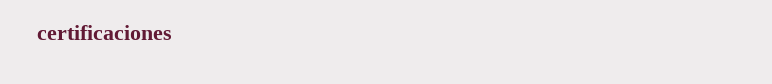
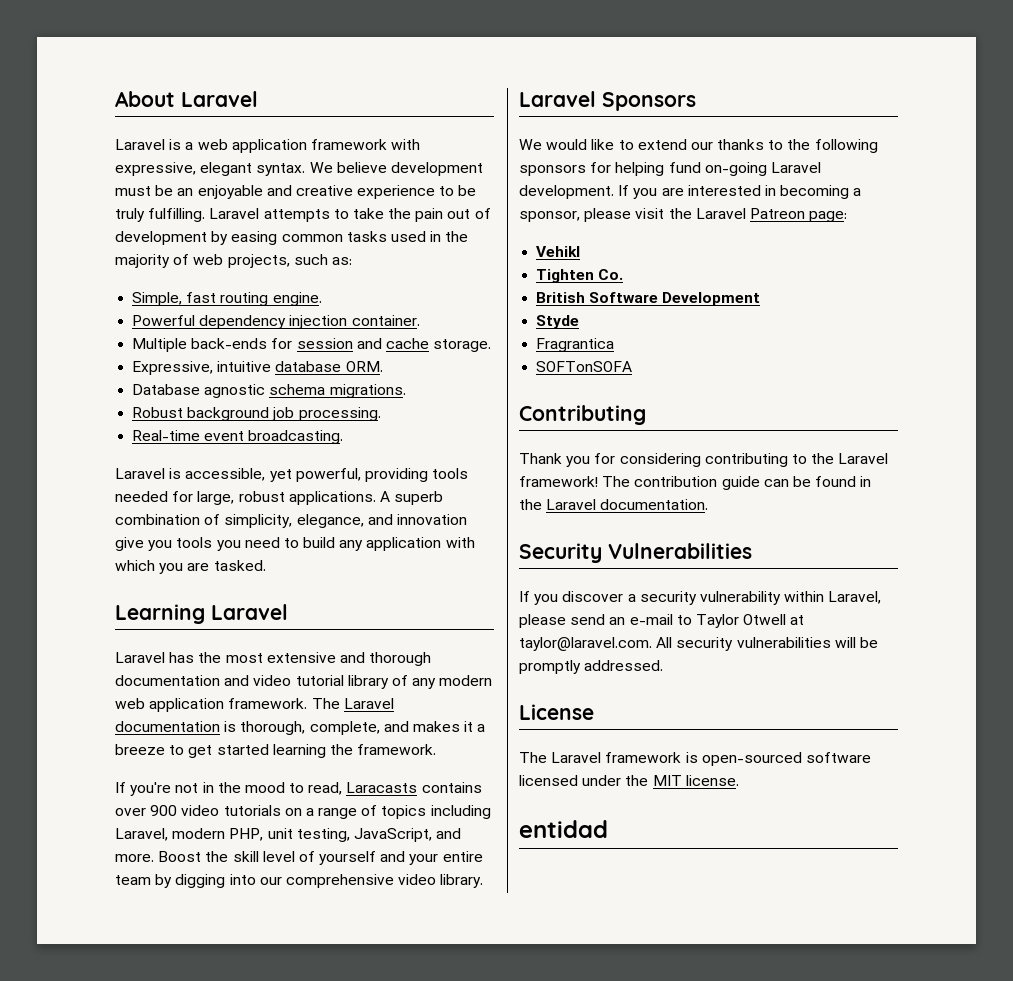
- certificaciones
+ About Laravel
+ Laravel is a web application framework with expressive, elegant syntax. We believe development must be an enjoyable and creative experience to be truly fulfilling. Laravel attempts to take the pain out of development by easing common tasks used in the majority of web projects, such as:
+ Simple, fast routing engine.
+ Powerful dependency injection container.
+ Multiple back-ends for session and cache storage.
+ Expressive, intuitive database ORM.
+ Database agnostic schema migrations.
+ Robust background job processing.
+ Real-time event broadcasting.
+ Laravel is accessible, yet powerful, providing tools needed for large, robust applications. A superb combination of simplicity, elegance, and innovation give you tools you need to build any application with which you are tasked.
+ Learning Laravel
+ Laravel has the most extensive and thorough documentation and video tutorial library of any modern web application framework. The Laravel documentation is thorough, complete, and makes it a breeze to get started learning the framework.
+ If you're not in the mood to read, Laracasts contains over 900 video tutorials on a range of topics including Laravel, modern PHP, unit testing, JavaScript, and more. Boost the skill level of yourself and your entire team by digging into our comprehensive video library.
+ Laravel Sponsors
+ We would like to extend our thanks to the following sponsors for helping fund on-going Laravel development. If you are interested in becoming a sponsor, please visit the Laravel Patreon page:
+ Vehikl
+ Tighten Co.
+ British Software Development
+ Styde
+ Fragrantica
+ SOFTonSOFA
+ Contributing
+ Thank you for considering contributing to the Laravel framework! The contribution guide can be found in the Laravel documentation.
+ Security Vulnerabilities
+ If you discover a security vulnerability within Laravel, please send an e-mail to Taylor Otwell at taylor@laravel.com. All security vulnerabilities will be promptly addressed.
+ License
+ The Laravel framework is open-sourced software licensed under the MIT license.
+ entidad

